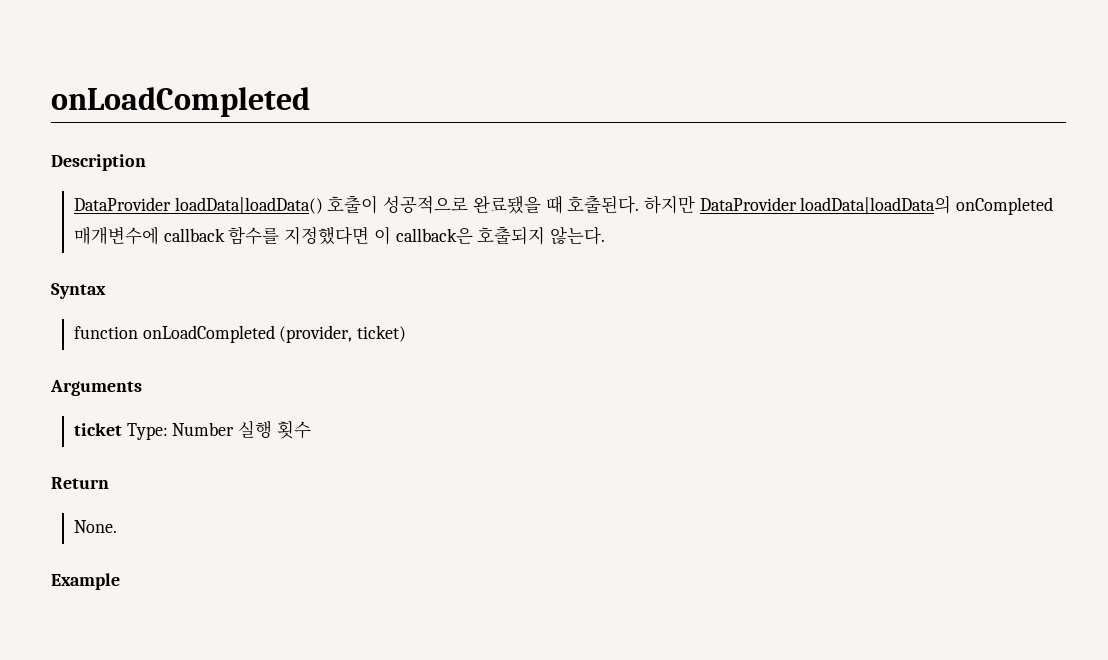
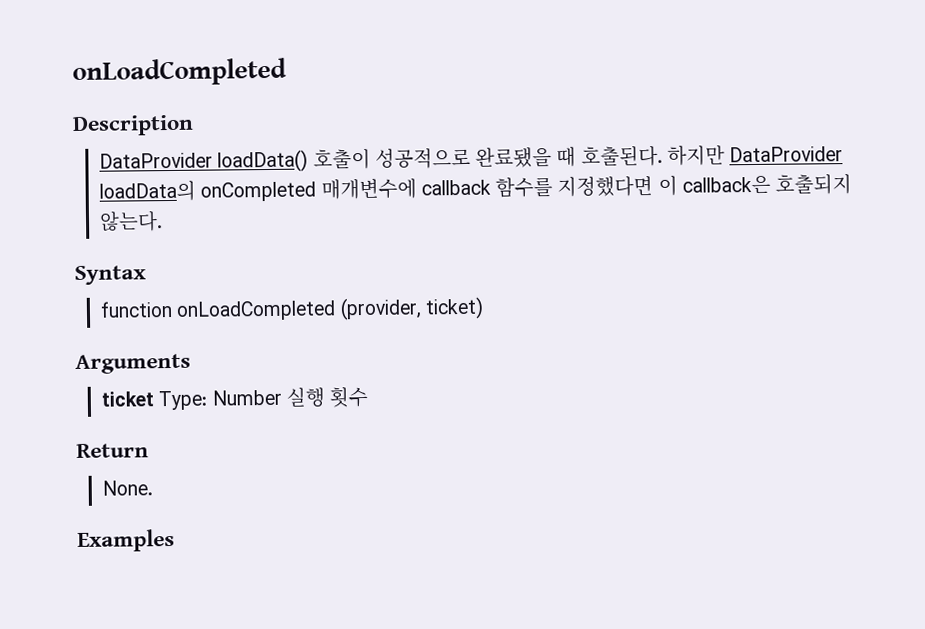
- DataProvider loadData|loadData() 호출이 성공적으로 완료됐을 때 호출된다.
+ DataProvider loadData() 호출이 성공적으로 완료됐을 때 호출된다.
- 하지만 DataProvider loadData|loadData의 onCompleted 매개변수에 callback 함수를 지정했다면 이 callback은 호출되지 않는다.
+ 하지만 DataProvider loadData의 onCompleted 매개변수에 callback 함수를 지정했다면 이 callback은 호출되지 않는다.
- Example
+ Examples

